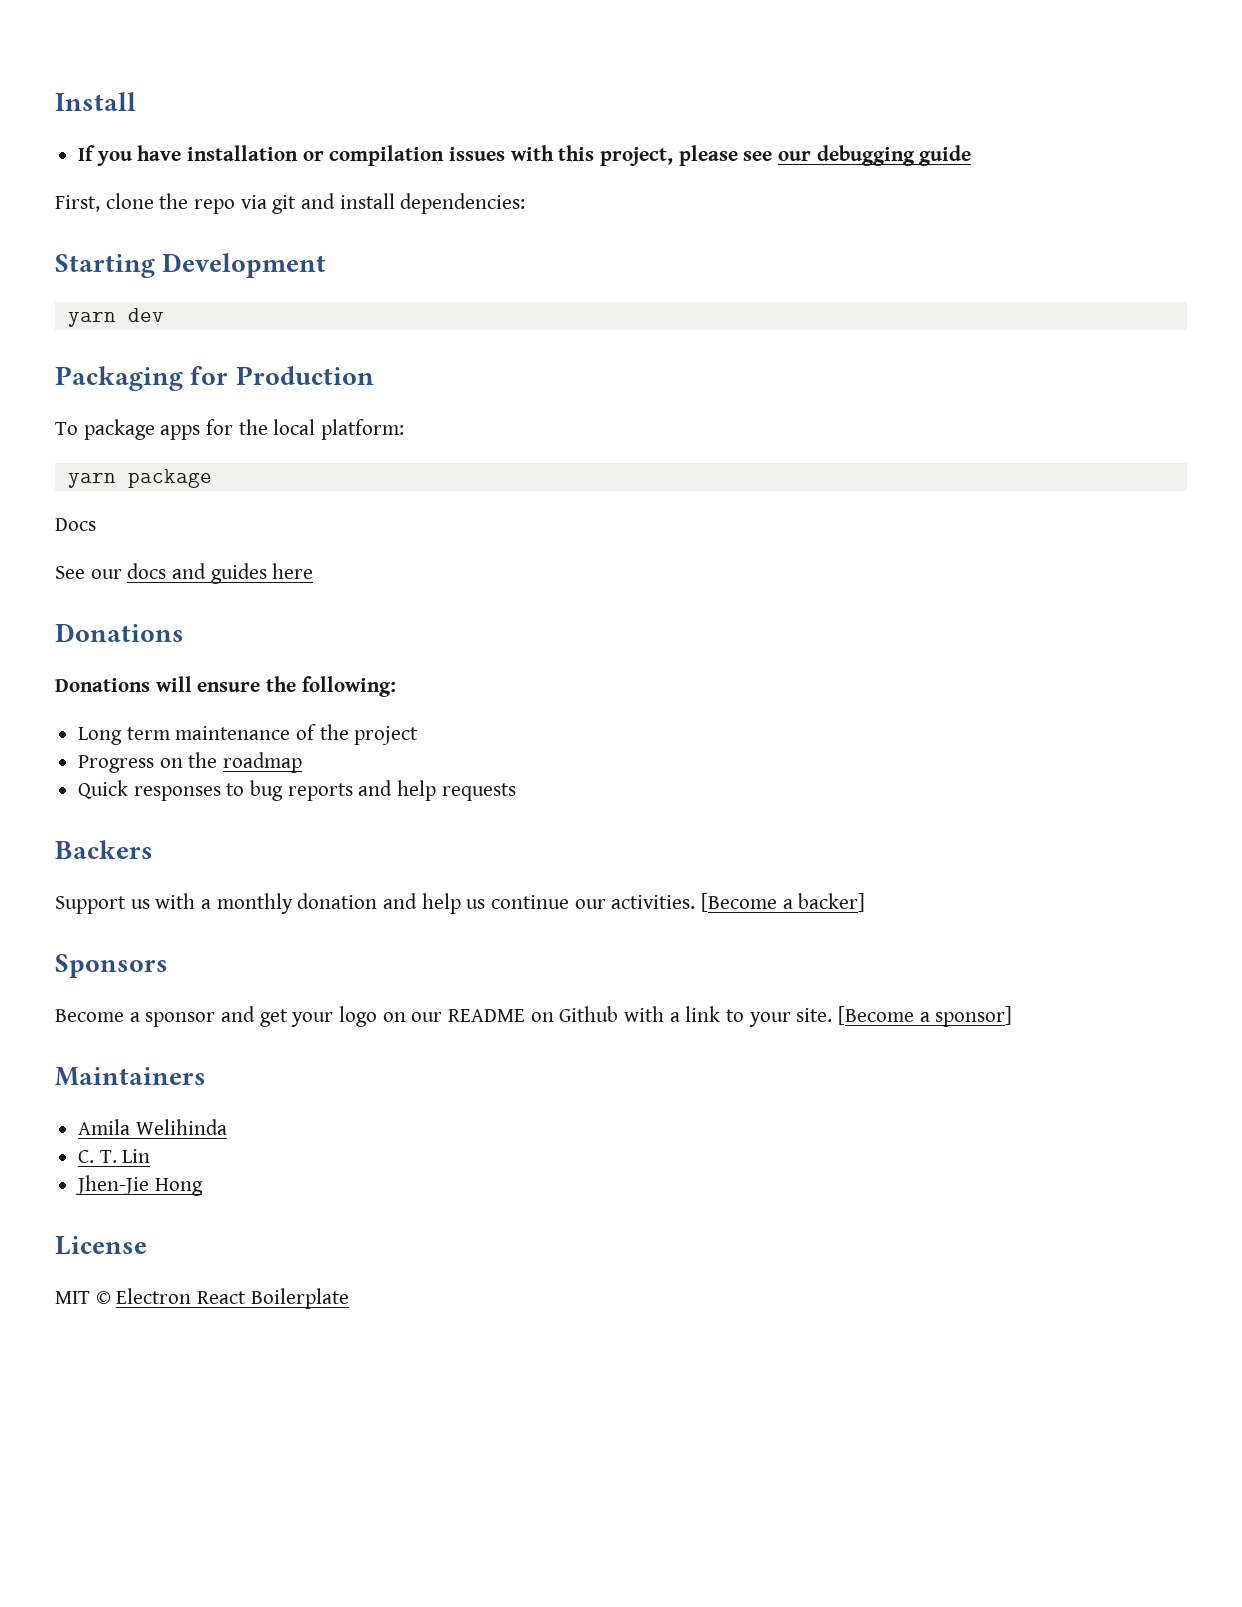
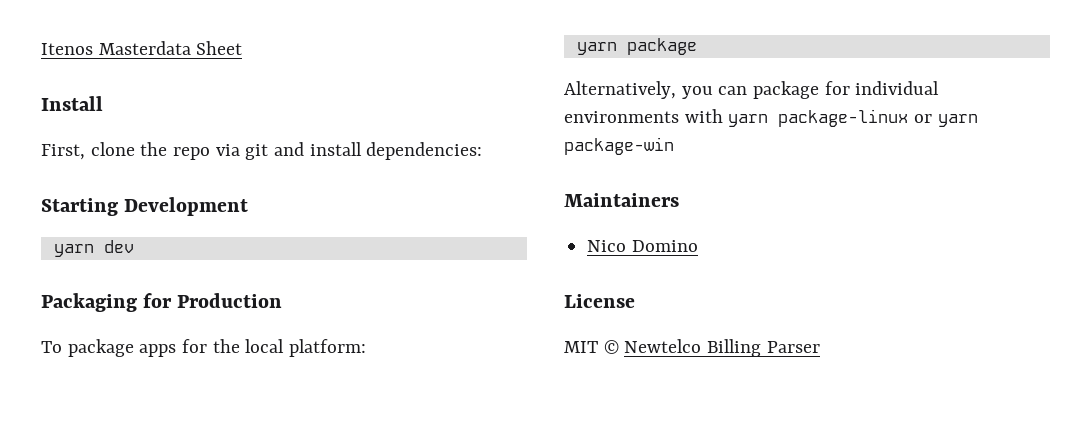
+ Itenos Masterdata Sheet
  Install
- If you have installation or compilation issues with this project, please see our debugging guide
- Docs
- See our docs and guides here
- Donations
- Donations will ensure the following:
- Long term maintenance of the project
- Progress on the roadmap
- Quick responses to bug reports and help requests
- Backers
- Support us with a monthly donation and help us continue our activities. [Become a backer]
- Sponsors
- Become a sponsor and get your logo on our README on Github with a link to your site. [Become a sponsor]
+ Alternatively, you can package for individual environments with yarn package-linux or yarn package-win
  Maintainers
- Amila Welihinda
- C. T. Lin
- Jhen-Jie Hong
+ Nico Domino
- MIT © Electron React Boilerplate
+ MIT © Newtelco Billing Parser

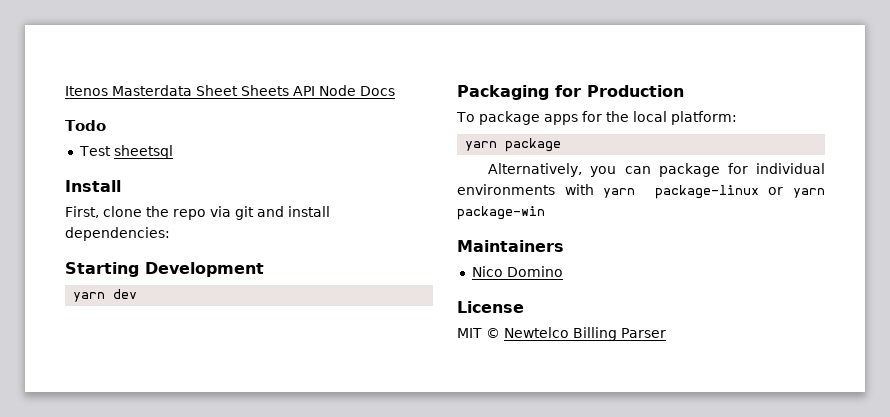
- Itenos Masterdata Sheet
+ Itenos Masterdata Sheet Sheets API Node Docs
+ Todo
+ Test sheetsql

